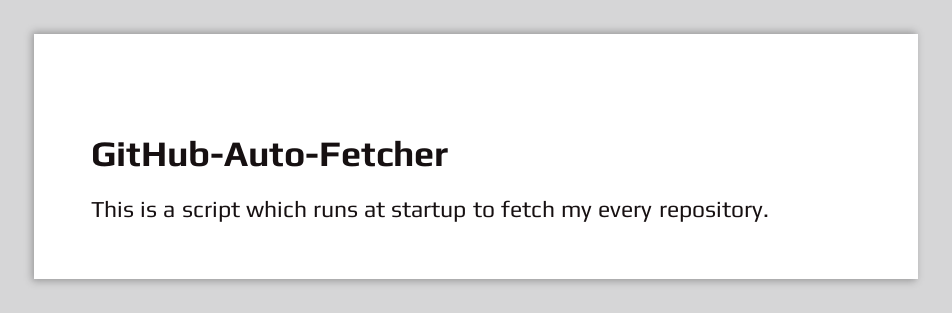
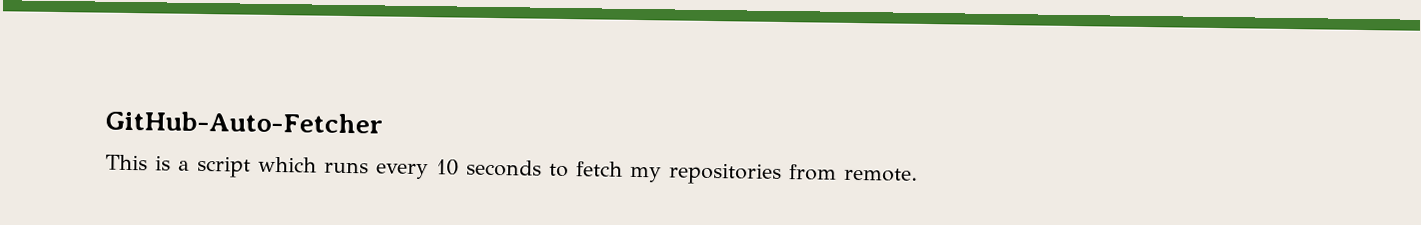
- This is a script which runs at startup to fetch my every repository.
+ This is a script which runs every 10 seconds to fetch my repositories from remote.

